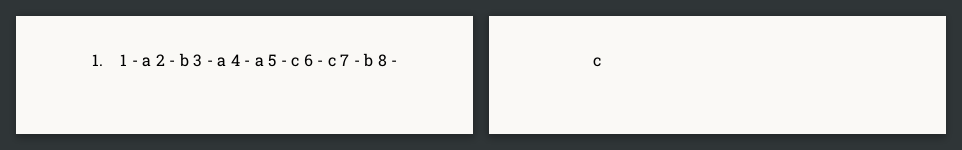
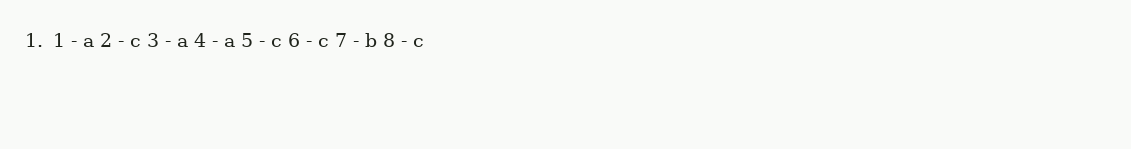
- 1. 1 - a 2 - b 3 - a 4 - a 5 - c 6 - c 7 - b 8 - c
+ 1. 1 - a 2 - c 3 - a 4 - a 5 - c 6 - c 7 - b 8 - c

